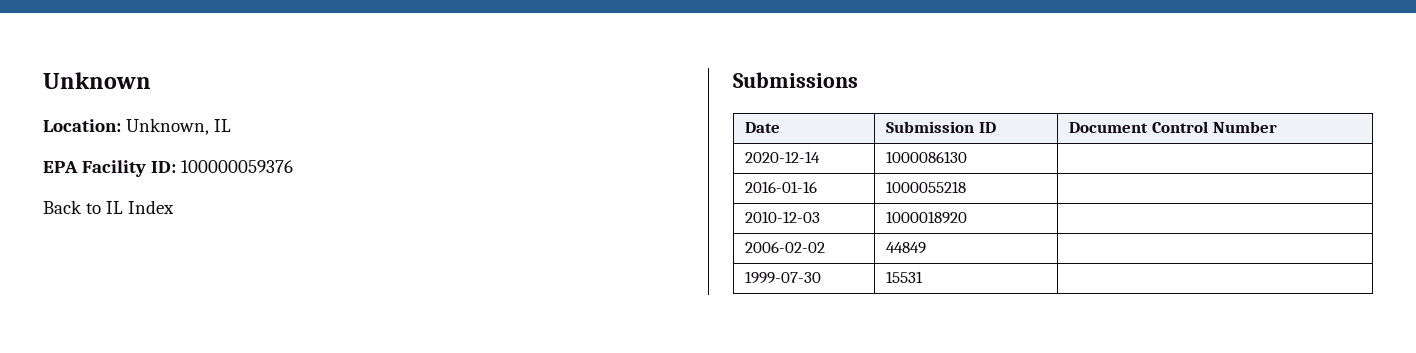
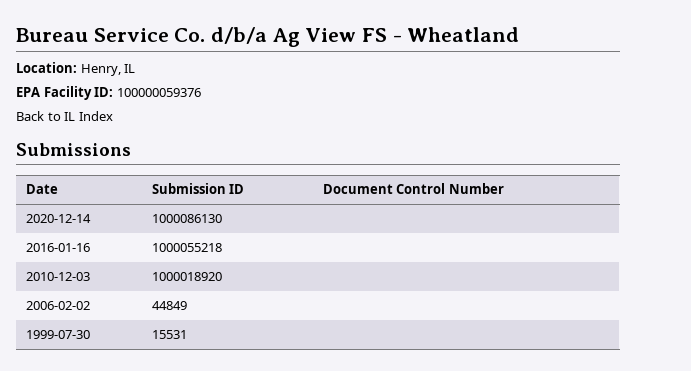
- Unknown
+ Bureau Service Co. d/b/a Ag View FS - Wheatland
- Location: Unknown, IL
+ Location: Henry, IL

